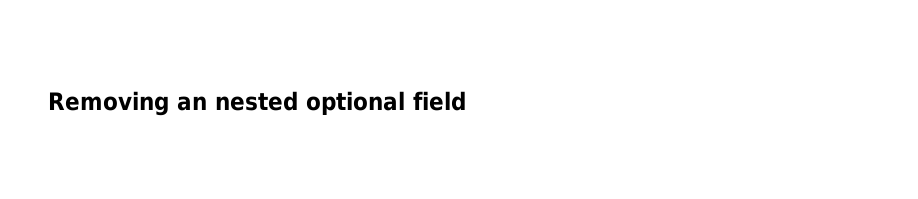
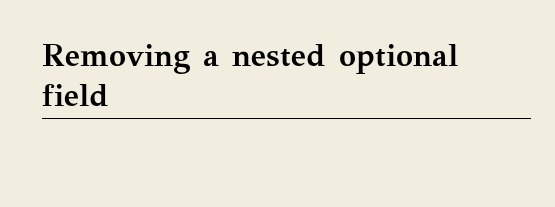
- Removing an nested optional field
+ Removing a nested optional field

